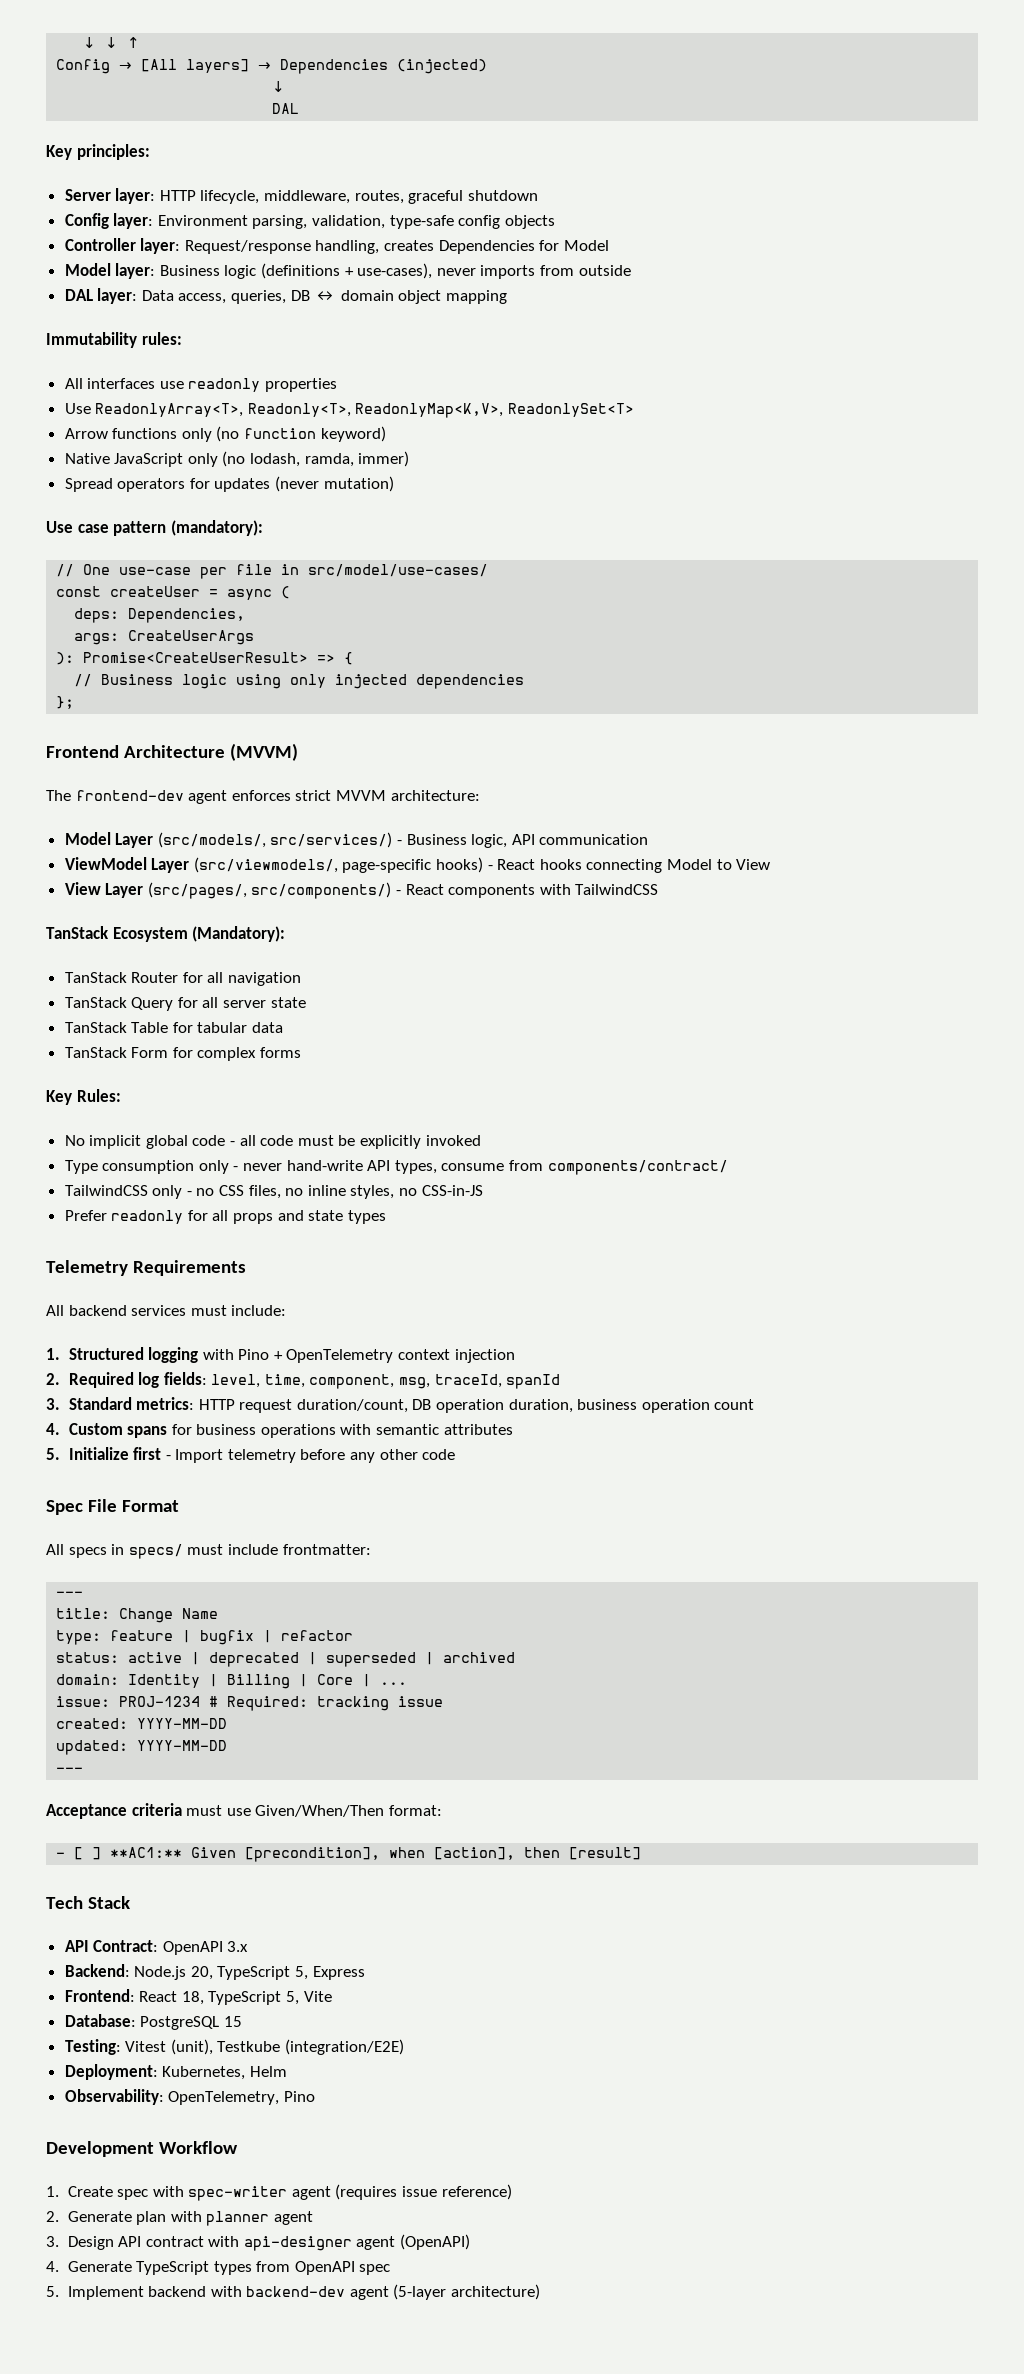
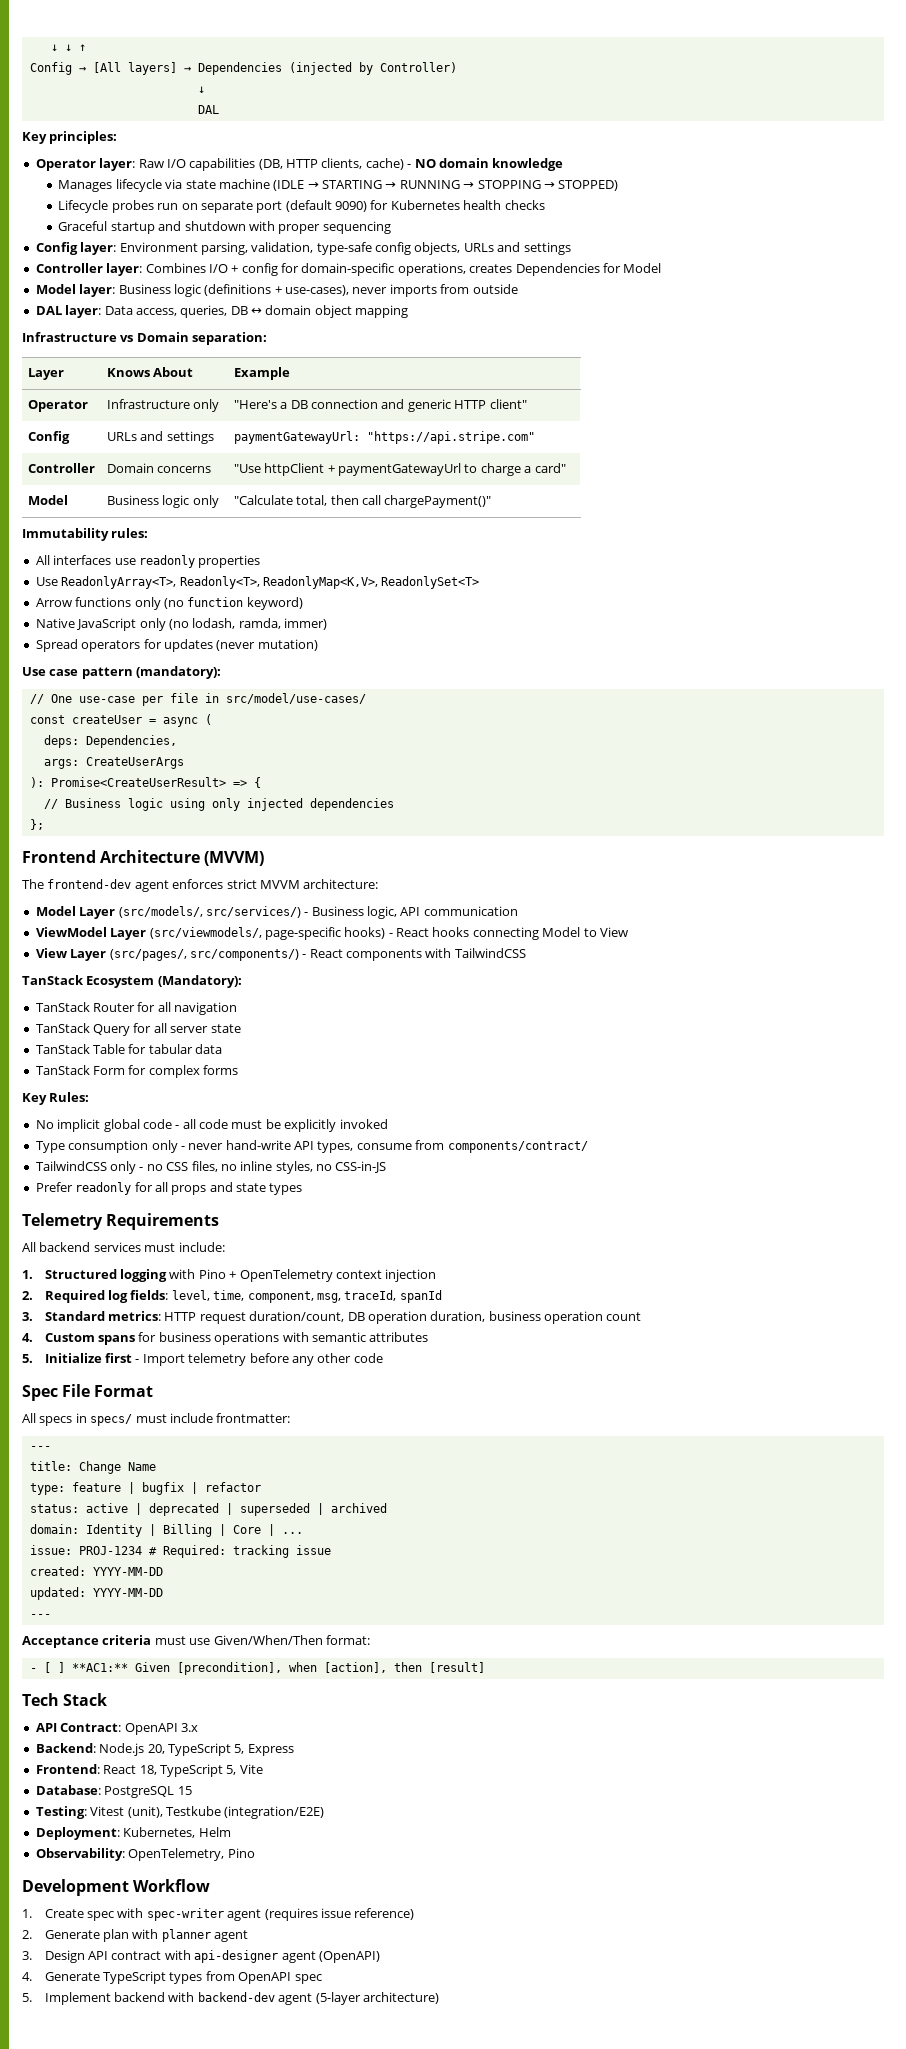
- Config → [All layers] → Dependencies (injected)
+ Config → [All layers] → Dependencies (injected by Controller)
- Server layer: HTTP lifecycle, middleware, routes, graceful shutdown
+ Operator layer: Raw I/O capabilities (DB, HTTP clients, cache) - NO domain knowledge
+ Manages lifecycle via state machine (IDLE → STARTING → RUNNING → STOPPING → STOPPED)
+ Lifecycle probes run on separate port (default 9090) for Kubernetes health checks
+ Graceful startup and shutdown with proper sequencing
- Config layer: Environment parsing, validation, type-safe config objects
- Controller layer: Request/response handling, creates Dependencies for Model
+ Config layer: Environment parsing, validation, type-safe config objects, URLs and settings
+ Controller layer: Combines I/O + config for domain-specific operations, creates Dependencies for Model
+ Infrastructure vs Domain separation:
+ Layer | Knows About | Example
+ Operator | Infrastructure only | "Here's a DB connection and generic HTTP client"
+ Config | URLs and settings | paymentGatewayUrl: "https://api.stripe.com"
+ Controller | Domain concerns | "Use httpClient + paymentGatewayUrl to charge a card"
+ Model | Business logic only | "Calculate total, then call chargePayment()"

